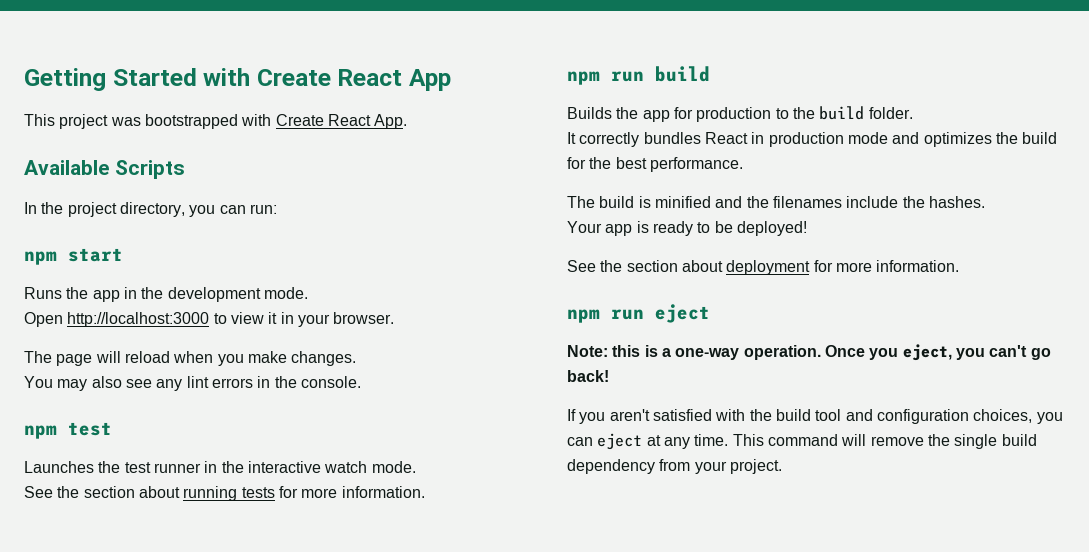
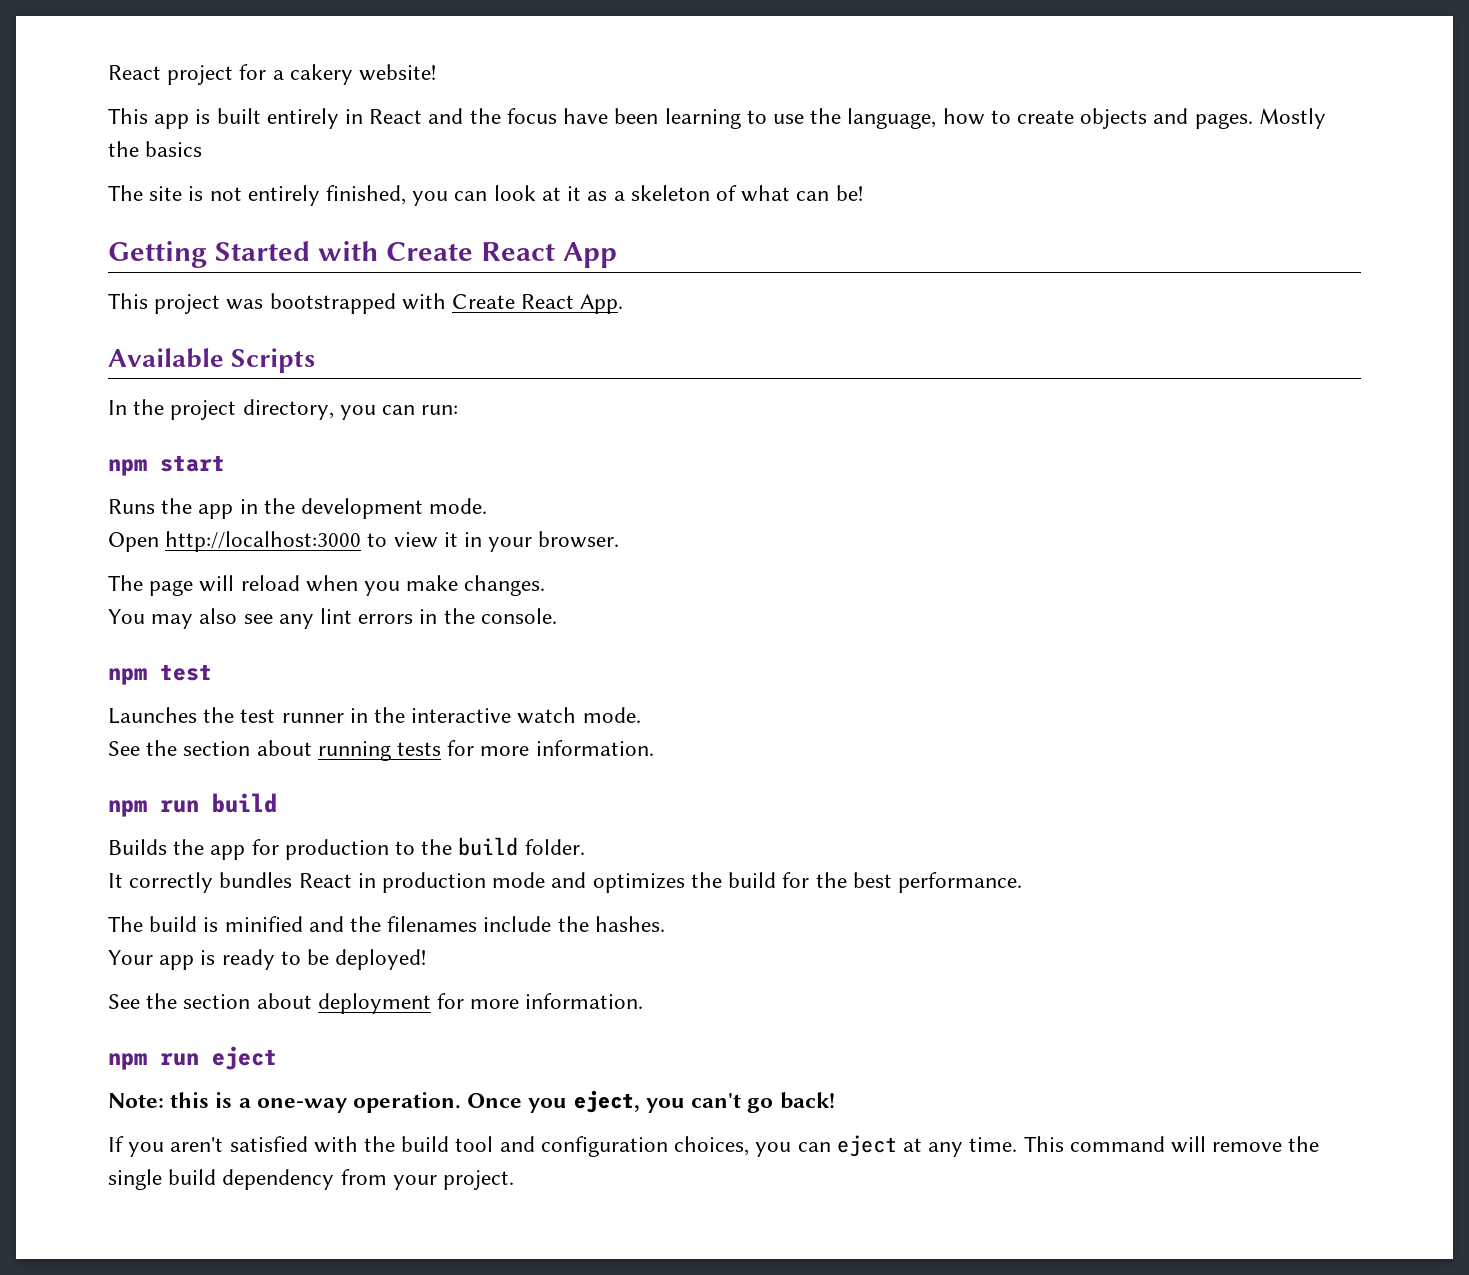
+ React project for a cakery website!
+ This app is built entirely in React and the focus have been learning to use the language, how to create objects and pages. Mostly the basics
+ The site is not entirely finished, you can look at it as a skeleton of what can be!

